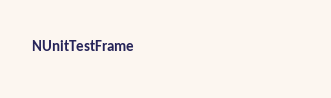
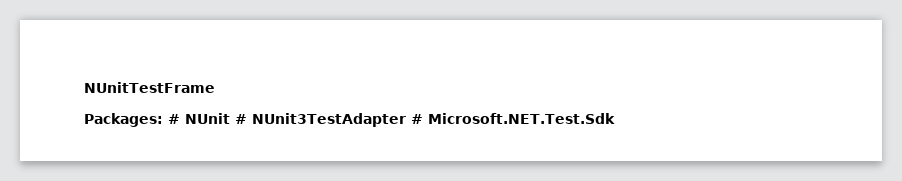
+ Packages: # NUnit # NUnit3TestAdapter # Microsoft.NET.Test.Sdk

